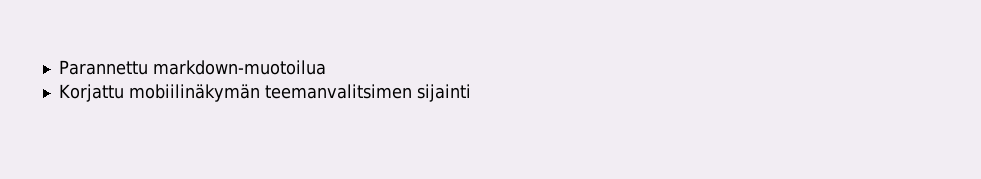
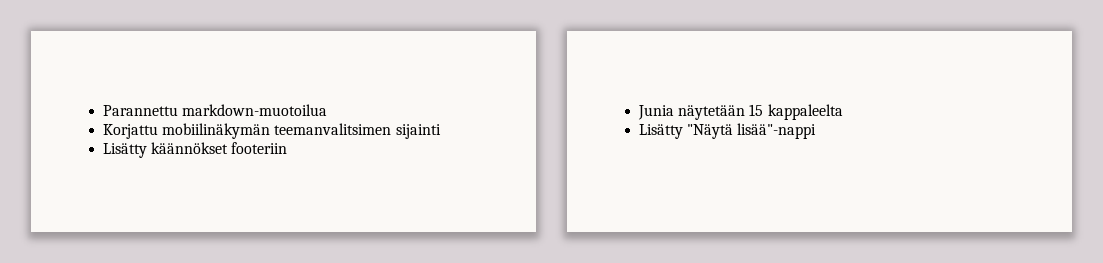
+ Lisätty käännökset footeriin
+ Junia näytetään 15 kappaleelta
+ Lisätty "Näytä lisää"-nappi

